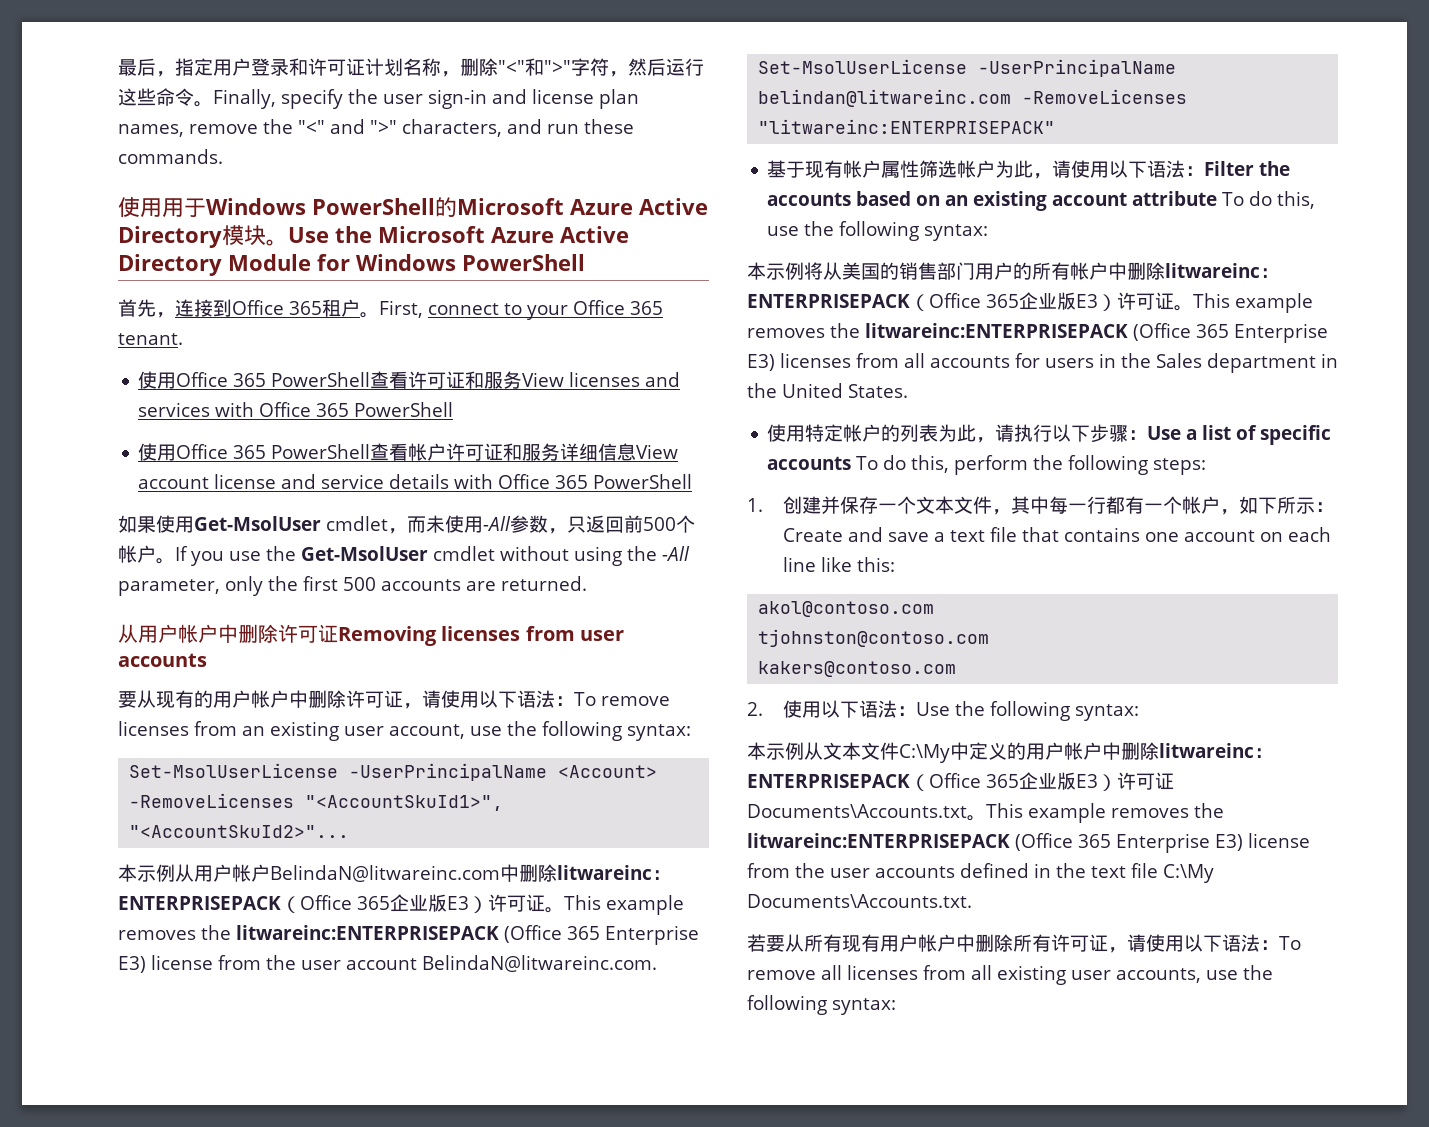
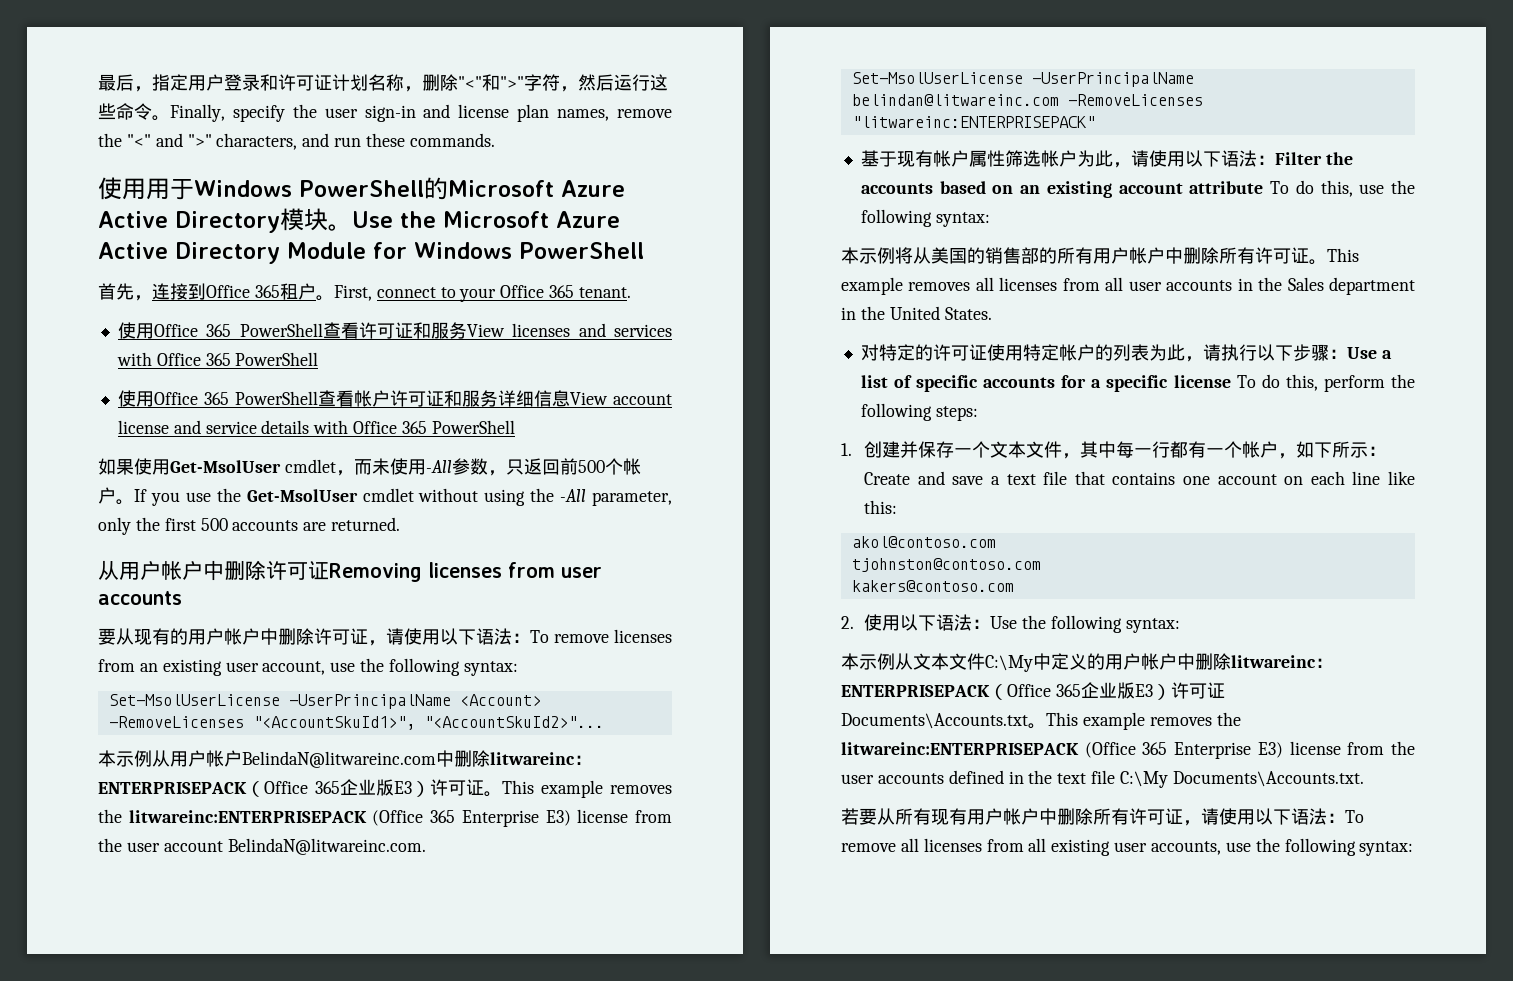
- 本示例将从美国的销售部门用户的所有帐户中删除litwareinc：ENTERPRISEPACK（Office 365企业版E3）许可证。This example removes the litwareinc:ENTERPRISEPACK (Office 365 Enterprise E3) licenses from all accounts for users in the Sales department in the United States.
+ 本示例将从美国的销售部的所有用户帐户中删除所有许可证。This example removes all licenses from all user accounts in the Sales department in the United States.
- 使用特定帐户的列表为此，请执行以下步骤：Use a list of specific accounts To do this, perform the following steps:
+ 对特定的许可证使用特定帐户的列表为此，请执行以下步骤：Use a list of specific accounts for a specific license To do this, perform the following steps:

